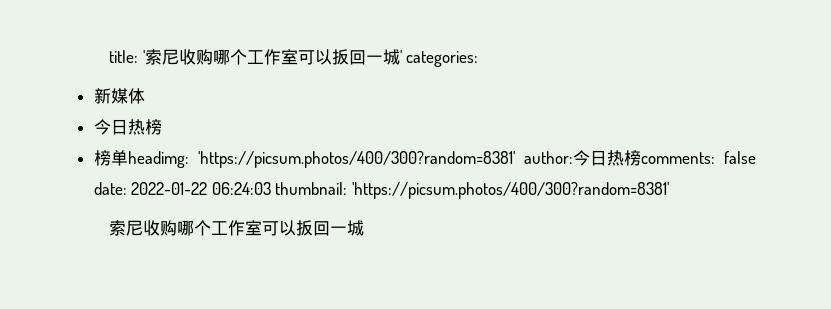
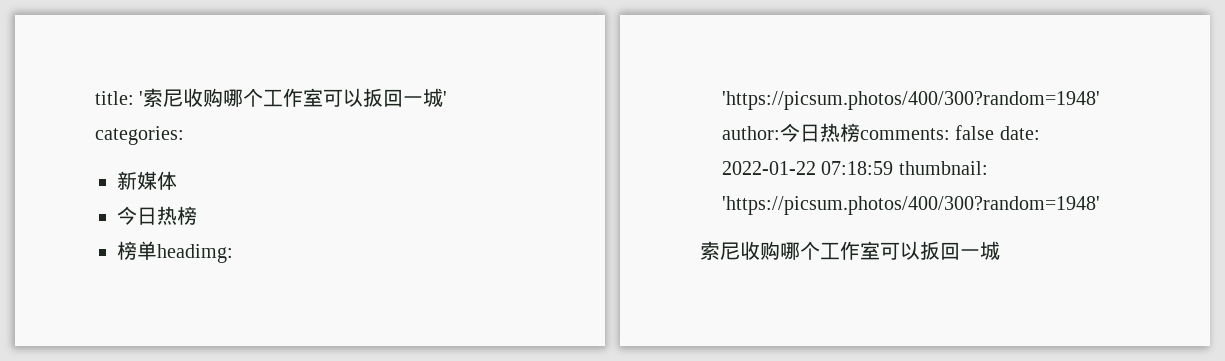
- 榜单headimg: 'https://picsum.photos/400/300?random=8381' author:今日热榜comments: false date: 2022-01-22 06:24:03 thumbnail: 'https://picsum.photos/400/300?random=8381'
+ 榜单headimg: 'https://picsum.photos/400/300?random=1948' author:今日热榜comments: false date: 2022-01-22 07:18:59 thumbnail: 'https://picsum.photos/400/300?random=1948'

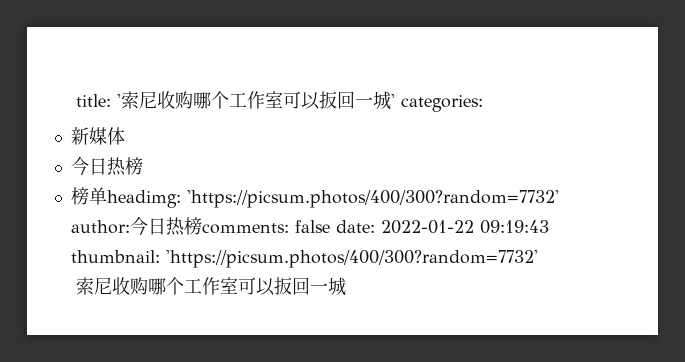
- 榜单headimg: 'https://picsum.photos/400/300?random=1948' author:今日热榜comments: false date: 2022-01-22 07:18:59 thumbnail: 'https://picsum.photos/400/300?random=1948'
+ 榜单headimg: 'https://picsum.photos/400/300?random=7732' author:今日热榜comments: false date: 2022-01-22 09:19:43 thumbnail: 'https://picsum.photos/400/300?random=7732'

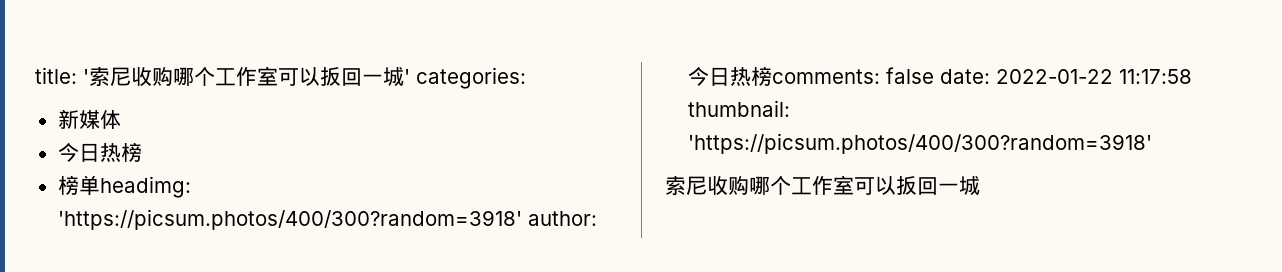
- 榜单headimg: 'https://picsum.photos/400/300?random=7732' author:今日热榜comments: false date: 2022-01-22 09:19:43 thumbnail: 'https://picsum.photos/400/300?random=7732'
+ 榜单headimg: 'https://picsum.photos/400/300?random=3918' author:今日热榜comments: false date: 2022-01-22 11:17:58 thumbnail: 'https://picsum.photos/400/300?random=3918'

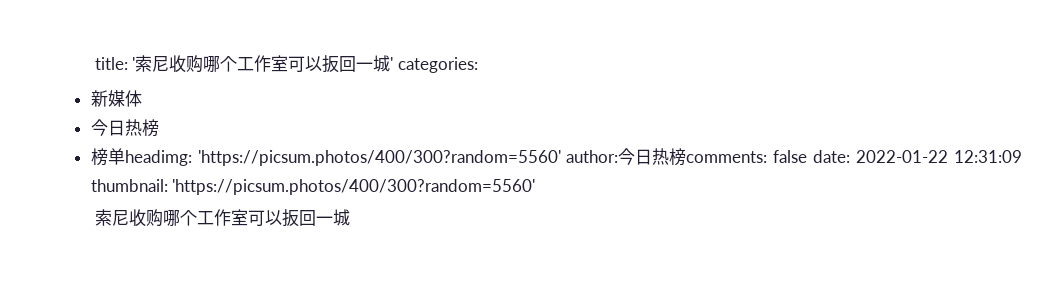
- 榜单headimg: 'https://picsum.photos/400/300?random=3918' author:今日热榜comments: false date: 2022-01-22 11:17:58 thumbnail: 'https://picsum.photos/400/300?random=3918'
+ 榜单headimg: 'https://picsum.photos/400/300?random=5560' author:今日热榜comments: false date: 2022-01-22 12:31:09 thumbnail: 'https://picsum.photos/400/300?random=5560'

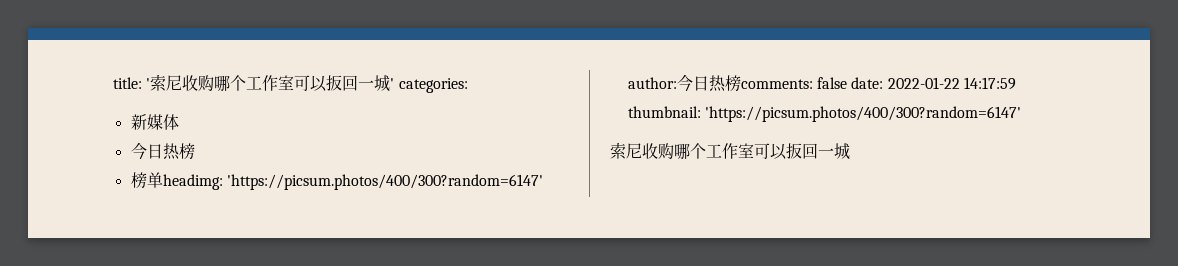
- 榜单headimg: 'https://picsum.photos/400/300?random=5560' author:今日热榜comments: false date: 2022-01-22 12:31:09 thumbnail: 'https://picsum.photos/400/300?random=5560'
+ 榜单headimg: 'https://picsum.photos/400/300?random=6147' author:今日热榜comments: false date: 2022-01-22 14:17:59 thumbnail: 'https://picsum.photos/400/300?random=6147'

